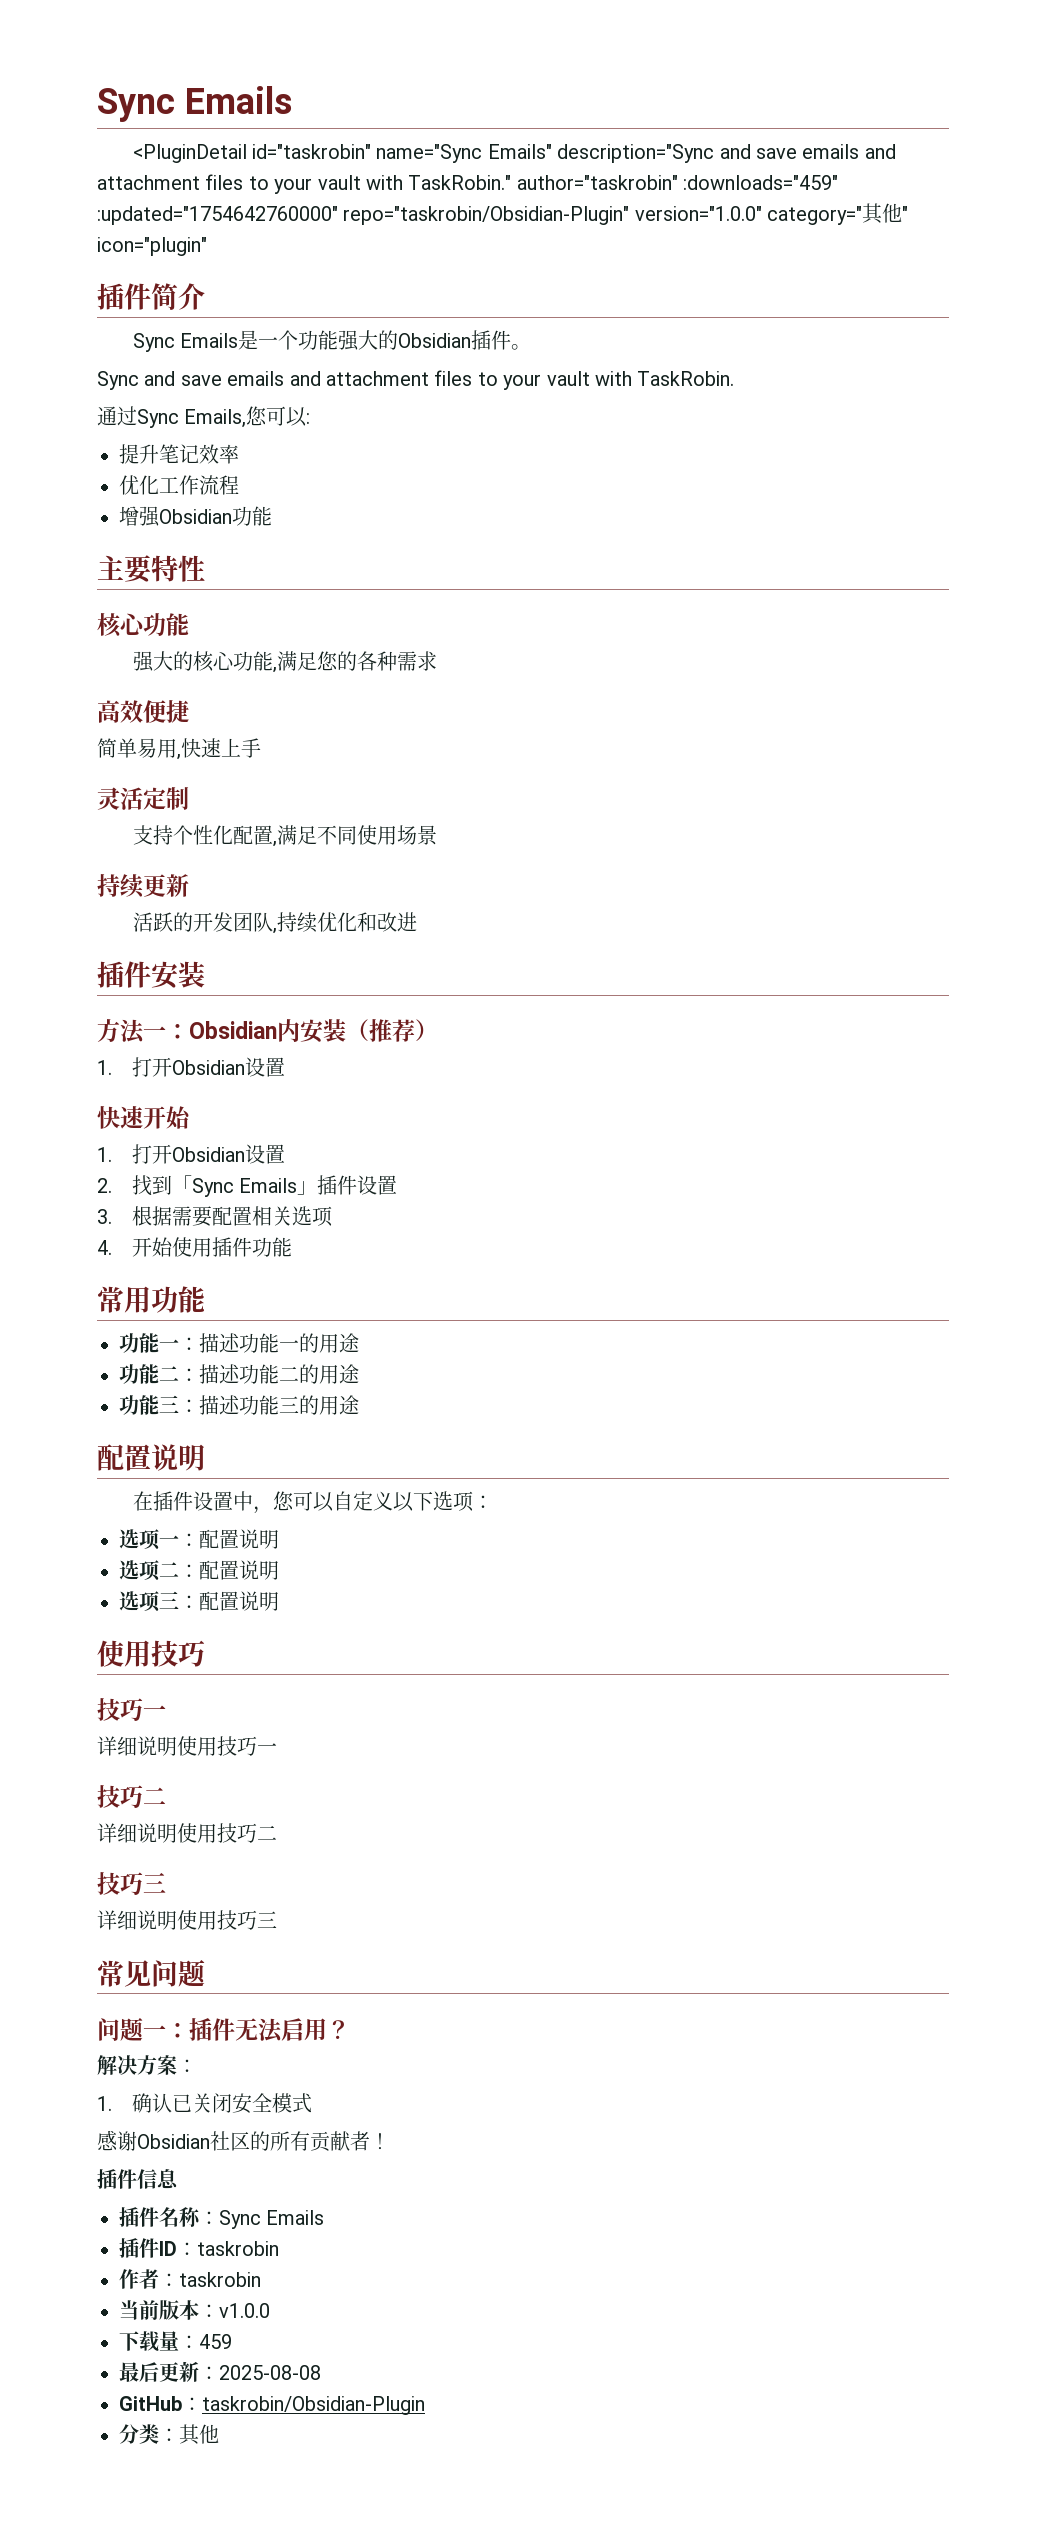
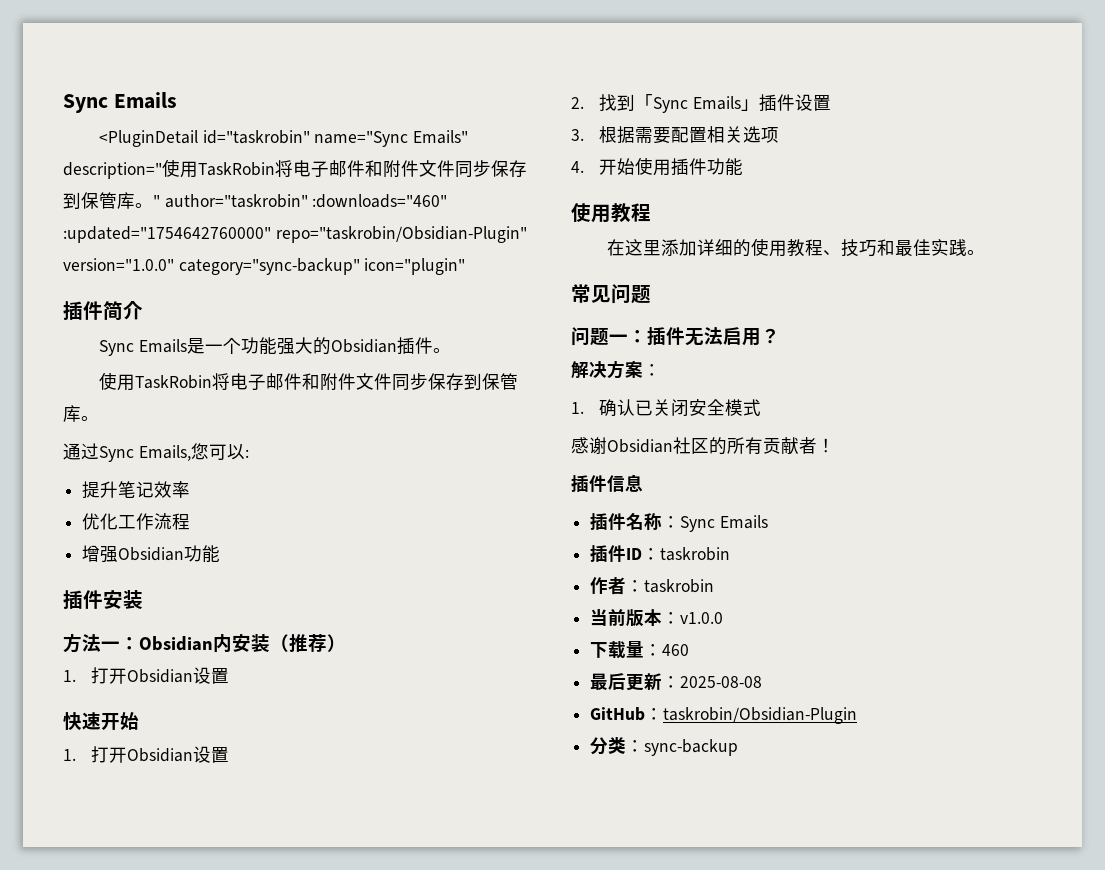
- <PluginDetail id="taskrobin" name="Sync Emails" description="Sync and save emails and attachment files to your vault with TaskRobin." author="taskrobin" :downloads="459" :updated="1754642760000" repo="taskrobin/Obsidian-Plugin" version="1.0.0" category="其他" icon="plugin"
+ <PluginDetail id="taskrobin" name="Sync Emails" description="使用TaskRobin将电子邮件和附件文件同步保存到保管库。" author="taskrobin" :downloads="460" :updated="1754642760000" repo="taskrobin/Obsidian-Plugin" version="1.0.0" category="sync-backup" icon="plugin"
  Sync Emails是一个功能强大的Obsidian插件。
- Sync and save emails and attachment files to your vault with TaskRobin.
+ 使用TaskRobin将电子邮件和附件文件同步保存到保管库。
- 主要特性
- 核心功能
- 强大的核心功能,满足您的各种需求
- 高效便捷
- 简单易用,快速上手
- 灵活定制
- 支持个性化配置,满足不同使用场景
- 持续更新
- 活跃的开发团队,持续优化和改进
  4.开始使用插件功能
- 常用功能
- 功能一：描述功能一的用途
- 功能二：描述功能二的用途
- 功能三：描述功能三的用途
- 配置说明
- 在插件设置中，您可以自定义以下选项：
- 选项一：配置说明
- 选项二：配置说明
- 选项三：配置说明
- 使用技巧
- 技巧一
- 详细说明使用技巧一
- 技巧二
- 详细说明使用技巧二
- 技巧三
- 详细说明使用技巧三
+ 使用教程
+ 在这里添加详细的使用教程、技巧和最佳实践。
- 下载量：459
+ 下载量：460
- 分类：其他
+ 分类：sync-backup

